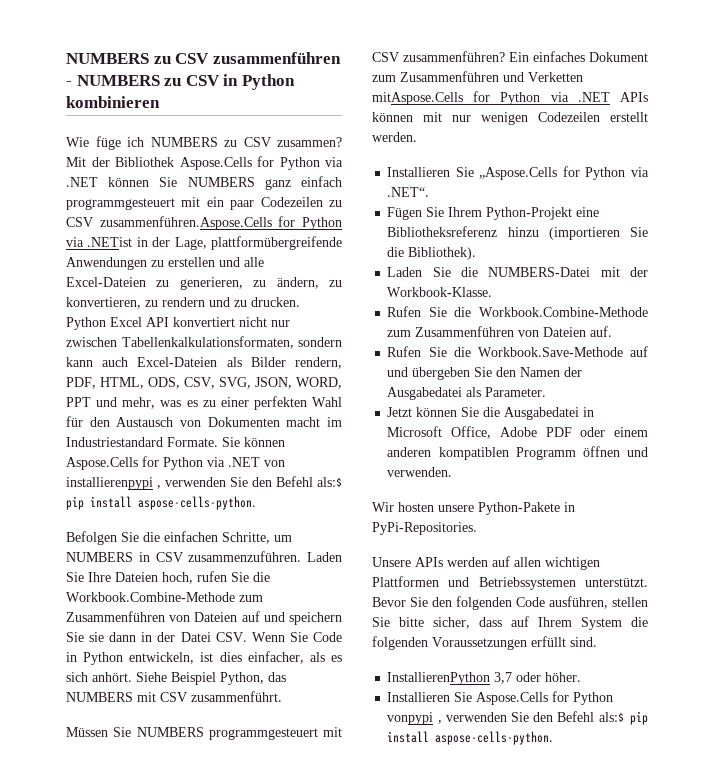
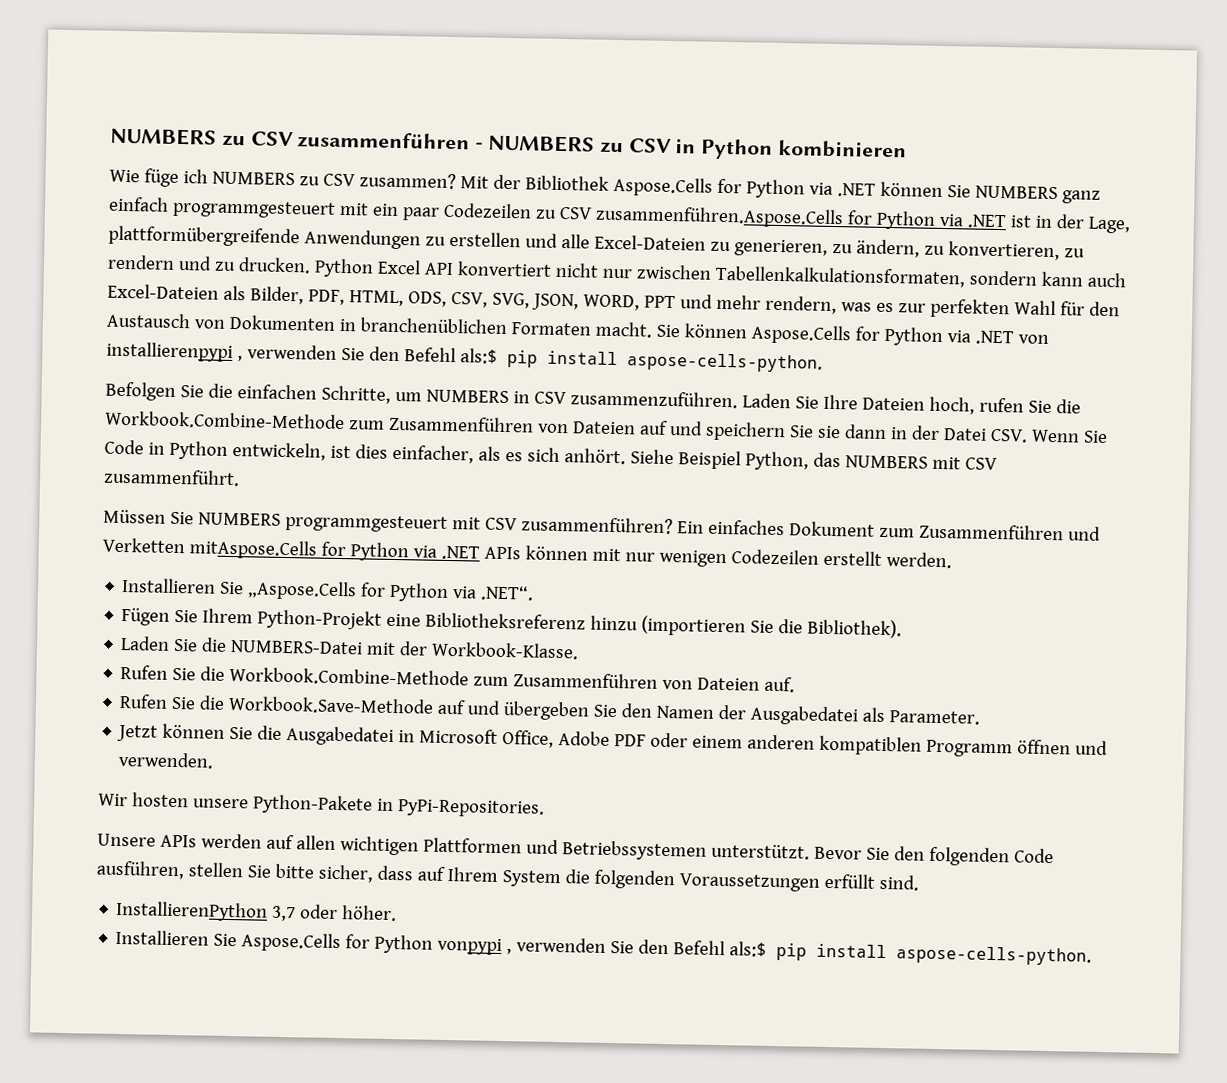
- Mit der Bibliothek Aspose.Cells for Python via .NET können Sie NUMBERS ganz einfach programmgesteuert mit ein paar Codezeilen zu CSV zusammenführen.Aspose.Cells for Python via .NETist in der Lage, plattformübergreifende Anwendungen zu erstellen und alle Excel-Dateien zu generieren, zu ändern, zu konvertieren, zu rendern und zu drucken.
+ Mit der Bibliothek Aspose.Cells for Python via .NET können Sie NUMBERS ganz einfach programmgesteuert mit ein paar Codezeilen zu CSV zusammenführen.Aspose.Cells for Python via .NET ist in der Lage, plattformübergreifende Anwendungen zu erstellen und alle Excel-Dateien zu generieren, zu ändern, zu konvertieren, zu rendern und zu drucken.
- Python Excel API konvertiert nicht nur zwischen Tabellenkalkulationsformaten, sondern kann auch Excel-Dateien als Bilder rendern, PDF, HTML, ODS, CSV, SVG, JSON, WORD, PPT und mehr, was es zu einer perfekten Wahl für den Austausch von Dokumenten macht im Industriestandard Formate.
+ Python Excel API konvertiert nicht nur zwischen Tabellenkalkulationsformaten, sondern kann auch Excel-Dateien als Bilder, PDF, HTML, ODS, CSV, SVG, JSON, WORD, PPT und mehr rendern, was es zur perfekten Wahl für den Austausch von Dokumenten in branchenüblichen Formaten macht.

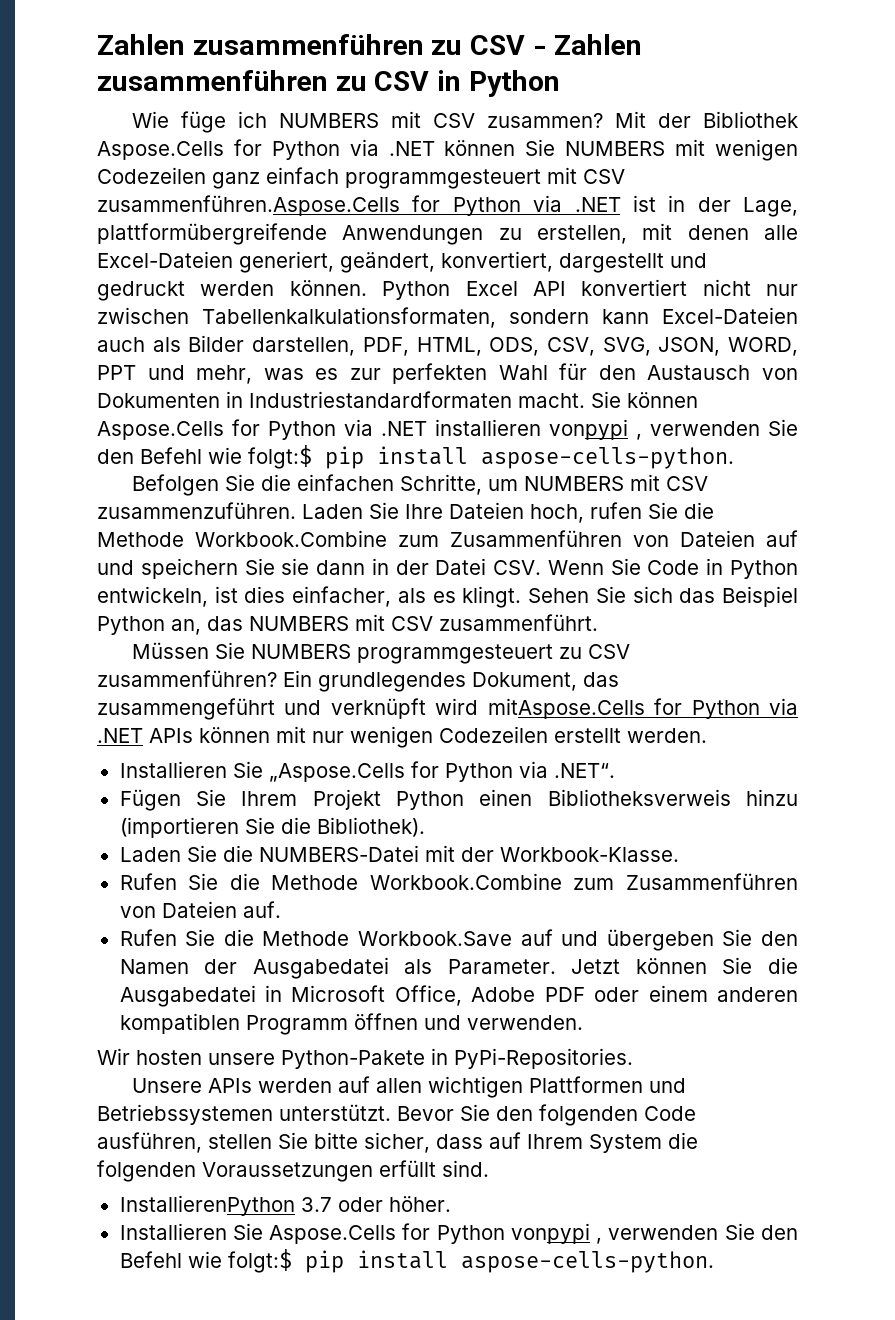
- NUMBERS zu CSV zusammenführen - NUMBERS zu CSV in Python kombinieren
+ Zahlen zusammenführen zu CSV - Zahlen zusammenführen zu CSV in Python
- Wie füge ich NUMBERS zu CSV zusammen?
+ Wie füge ich NUMBERS mit CSV zusammen?
- Mit der Bibliothek Aspose.Cells for Python via .NET können Sie NUMBERS ganz einfach programmgesteuert mit ein paar Codezeilen zu CSV zusammenführen.Aspose.Cells for Python via .NET ist in der Lage, plattformübergreifende Anwendungen zu erstellen und alle Excel-Dateien zu generieren, zu ändern, zu konvertieren, zu rendern und zu drucken.
+ Mit der Bibliothek Aspose.Cells for Python via .NET können Sie NUMBERS mit wenigen Codezeilen ganz einfach programmgesteuert mit CSV zusammenführen.Aspose.Cells for Python via .NET ist in der Lage, plattformübergreifende Anwendungen zu erstellen, mit denen alle Excel-Dateien generiert, geändert, konvertiert, dargestellt und gedruckt werden können.
- Python Excel API konvertiert nicht nur zwischen Tabellenkalkulationsformaten, sondern kann auch Excel-Dateien als Bilder, PDF, HTML, ODS, CSV, SVG, JSON, WORD, PPT und mehr rendern, was es zur perfekten Wahl für den Austausch von Dokumenten in branchenüblichen Formaten macht.
+ Python Excel API konvertiert nicht nur zwischen Tabellenkalkulationsformaten, sondern kann Excel-Dateien auch als Bilder darstellen, PDF, HTML, ODS, CSV, SVG, JSON, WORD, PPT und mehr, was es zur perfekten Wahl für den Austausch von Dokumenten in Industriestandardformaten macht.
- Sie können Aspose.Cells for Python via .NET von installierenpypi , verwenden Sie den Befehl als:$ pip install aspose-cells-python.
+ Sie können Aspose.Cells for Python via .NET installieren vonpypi , verwenden Sie den Befehl wie folgt:$ pip install aspose-cells-python.
- Befolgen Sie die einfachen Schritte, um NUMBERS in CSV zusammenzuführen.
+ Befolgen Sie die einfachen Schritte, um NUMBERS mit CSV zusammenzuführen.
- Laden Sie Ihre Dateien hoch, rufen Sie die Workbook.Combine-Methode zum Zusammenführen von Dateien auf und speichern Sie sie dann in der Datei CSV. Wenn Sie Code in Python entwickeln, ist dies einfacher, als es sich anhört. Siehe Beispiel Python, das NUMBERS mit CSV zusammenführt.
+ Laden Sie Ihre Dateien hoch, rufen Sie die Methode Workbook.Combine zum Zusammenführen von Dateien auf und speichern Sie sie dann in der Datei CSV. Wenn Sie Code in Python entwickeln, ist dies einfacher, als es klingt. Sehen Sie sich das Beispiel Python an, das NUMBERS mit CSV zusammenführt.
- Müssen Sie NUMBERS programmgesteuert mit CSV zusammenführen?
+ Müssen Sie NUMBERS programmgesteuert zu CSV zusammenführen?
- Ein einfaches Dokument zum Zusammenführen und Verketten mitAspose.Cells for Python via .NET APIs können mit nur wenigen Codezeilen erstellt werden.
+ Ein grundlegendes Dokument, das zusammengeführt und verknüpft wird mitAspose.Cells for Python via .NET APIs können mit nur wenigen Codezeilen erstellt werden.
- Fügen Sie Ihrem Python-Projekt eine Bibliotheksreferenz hinzu (importieren Sie die Bibliothek).
+ Fügen Sie Ihrem Projekt Python einen Bibliotheksverweis hinzu (importieren Sie die Bibliothek).
- Rufen Sie die Workbook.Combine-Methode zum Zusammenführen von Dateien auf.
+ Rufen Sie die Methode Workbook.Combine zum Zusammenführen von Dateien auf.
- Rufen Sie die Workbook.Save-Methode auf und übergeben Sie den Namen der Ausgabedatei als Parameter.
- Jetzt können Sie die Ausgabedatei in Microsoft Office, Adobe PDF oder einem anderen kompatiblen Programm öffnen und verwenden.
+ Rufen Sie die Methode Workbook.Save auf und übergeben Sie den Namen der Ausgabedatei als Parameter. Jetzt können Sie die Ausgabedatei in Microsoft Office, Adobe PDF oder einem anderen kompatiblen Programm öffnen und verwenden.
- InstallierenPython 3,7 oder höher.
+ InstallierenPython 3.7 oder höher.
- Installieren Sie Aspose.Cells for Python vonpypi , verwenden Sie den Befehl als:$ pip install aspose-cells-python.
+ Installieren Sie Aspose.Cells for Python vonpypi , verwenden Sie den Befehl wie folgt:$ pip install aspose-cells-python.

